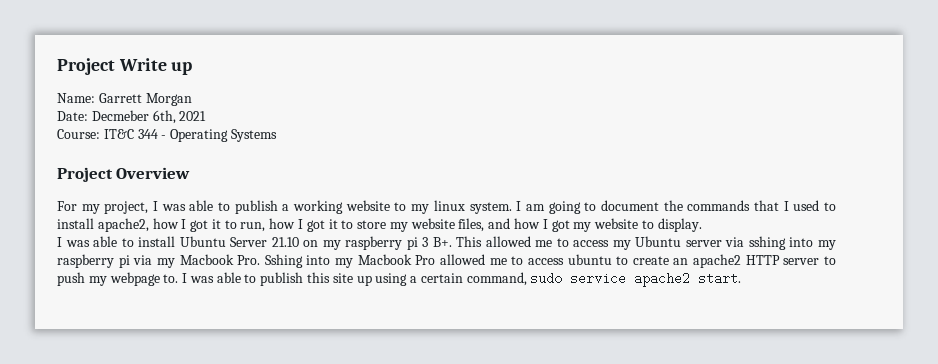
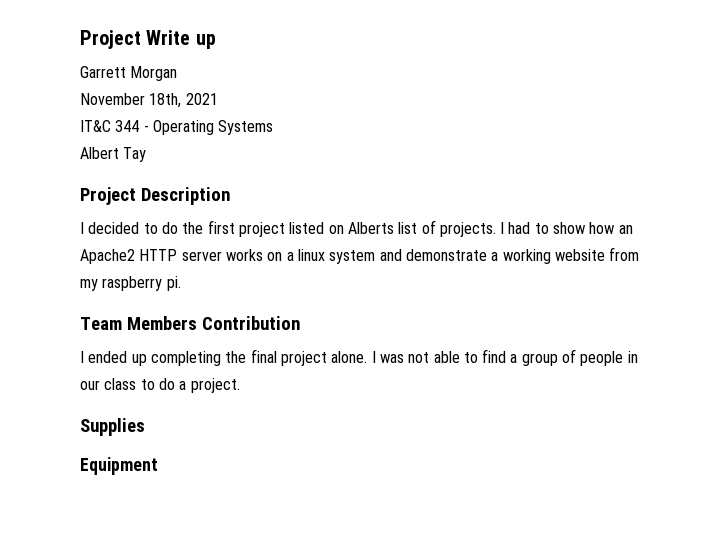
- Name: Garrett Morgan
+ Garrett Morgan
- Date: Decmeber 6th, 2021
+ November 18th, 2021
- Course: IT&C 344 - Operating Systems
+ IT&C 344 - Operating Systems
- Project Overview
- For my project, I was able to publish a working website to my linux system. I am going to document the commands that I used to install apache2, how I got it to run, how I got it to store my website files, and how I got my website to display.
- I was able to install Ubuntu Server 21.10 on my raspberry pi 3 B+. This allowed me to access my Ubuntu server via sshing into my raspberry pi via my Macbook Pro. Sshing into my Macbook Pro allowed me to access ubuntu to create an apache2 HTTP server to push my webpage to. I was able to publish this site up using a certain command, sudo service apache2 start.
+ Albert Tay
+ Project Description
+ I decided to do the first project listed on Alberts list of projects. I had to show how an Apache2 HTTP server works on a linux system and demonstrate a working website from my raspberry pi.
+ Team Members Contribution
+ I ended up completing the final project alone. I was not able to find a group of people in our class to do a project.
+ Supplies
+ Equipment

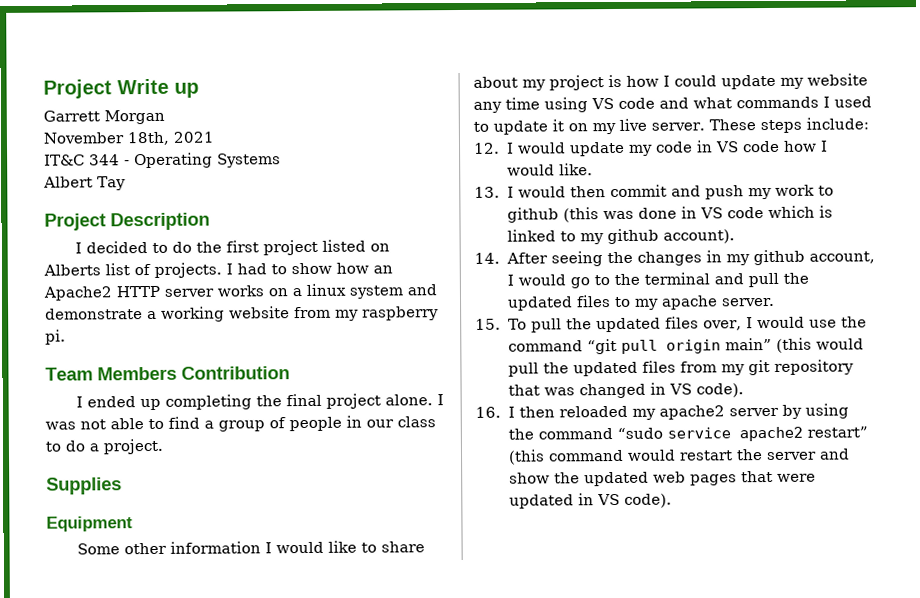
+ Some other information I would like to share about my project is how I could update my website any time using VS code and what commands I used to update it on my live server. These steps include:
+ 12. I would update my code in VS code how I would like.
+ 13. I would then commit and push my work to github (this was done in VS code which is linked to my github account).
+ 14. After seeing the changes in my github account, I would go to the terminal and pull the updated files to my apache server.
+ 15. To pull the updated files over, I would use the command “git pull origin main” (this would pull the updated files from my git repository that was changed in VS code).
+ 16. I then reloaded my apache2 server by using the command “sudo service apache2 restart” (this command would restart the server and show the updated web pages that were updated in VS code).

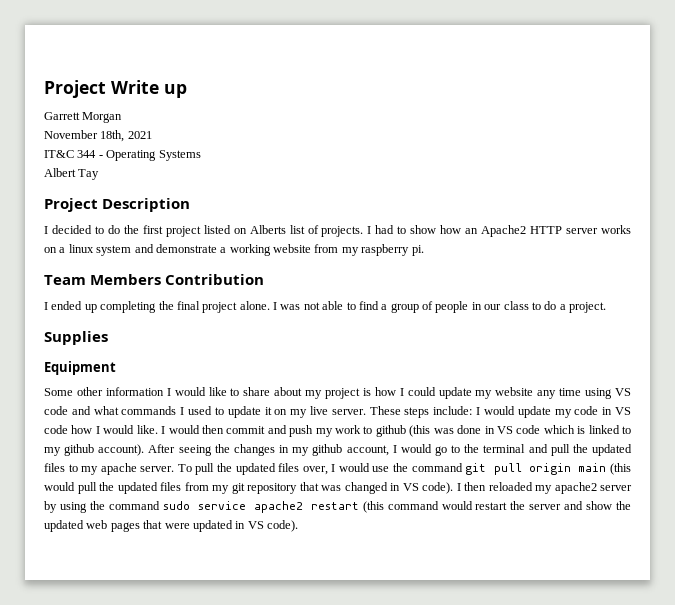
- These steps include:
- 12. I would update my code in VS code how I would like.
- 13. I would then commit and push my work to github (this was done in VS code which is linked to my github account).
- 14. After seeing the changes in my github account, I would go to the terminal and pull the updated files to my apache server.
- 15. To pull the updated files over, I would use the command “git pull origin main” (this would pull the updated files from my git repository that was changed in VS code).
- 16. I then reloaded my apache2 server by using the command “sudo service apache2 restart” (this command would restart the server and show the updated web pages that were updated in VS code).
+ These steps include: I would update my code in VS code how I would like. I would then commit and push my work to github (this was done in VS code which is linked to my github account). After seeing the changes in my github account, I would go to the terminal and pull the updated files to my apache server. To pull the updated files over, I would use the command git pull origin main (this would pull the updated files from my git repository that was changed in VS code). I then reloaded my apache2 server by using the command sudo service apache2 restart (this command would restart the server and show the updated web pages that were updated in VS code).

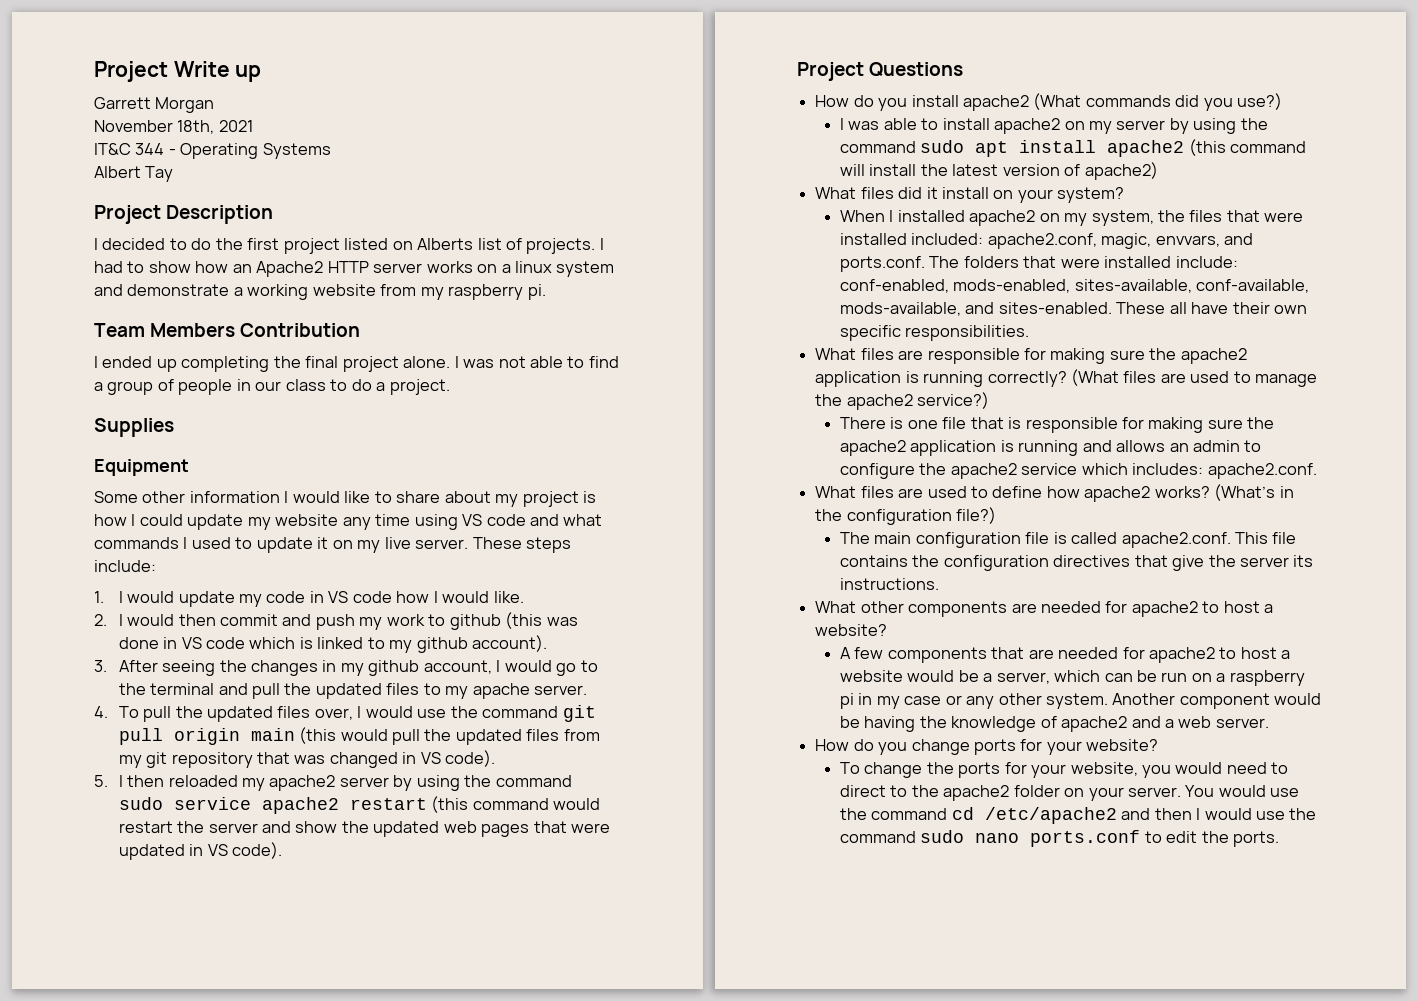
- These steps include: I would update my code in VS code how I would like. I would then commit and push my work to github (this was done in VS code which is linked to my github account). After seeing the changes in my github account, I would go to the terminal and pull the updated files to my apache server. To pull the updated files over, I would use the command git pull origin main (this would pull the updated files from my git repository that was changed in VS code). I then reloaded my apache2 server by using the command sudo service apache2 restart (this command would restart the server and show the updated web pages that were updated in VS code).
+ These steps include:
+ 1. I would update my code in VS code how I would like.
+ 2. I would then commit and push my work to github (this was done in VS code which is linked to my github account).
+ 3. After seeing the changes in my github account, I would go to the terminal and pull the updated files to my apache server.
+ 4. To pull the updated files over, I would use the command git pull origin main (this would pull the updated files from my git repository that was changed in VS code).
+ 5. I then reloaded my apache2 server by using the command sudo service apache2 restart (this command would restart the server and show the updated web pages that were updated in VS code).
+ Project Questions
+ How do you install apache2 (What commands did you use?)
+ I was able to install apache2 on my server by using the command sudo apt install apache2 (this command will install the latest version of apache2)
+ What files did it install on your system?
+ When I installed apache2 on my system, the files that were installed included: apache2.conf, magic, envvars, and ports.conf. The folders that were installed include: conf-enabled, mods-enabled, sites-available, conf-available, mods-available, and sites-enabled. These all have their own specific responsibilities.
+ What files are responsible for making sure the apache2 application is running correctly? (What files are used to manage the apache2 service?)
+ There is one file that is responsible for making sure the apache2 application is running and allows an admin to configure the apache2 service which includes: apache2.conf.
+ What files are used to define how apache2 works? (What’s in the configuration file?)
+ The main configuration file is called apache2.conf. This file contains the configuration directives that give the server its instructions.
+ What other components are needed for apache2 to host a website?
+ A few components that are needed for apache2 to host a website would be a server, which can be run on a raspberry pi in my case or any other system. Another component would be having the knowledge of apache2 and a web server.
+ How do you change ports for your website?
+ To change the ports for your website, you would need to direct to the apache2 folder on your server. You would use the command cd /etc/apache2 and then I would use the command sudo nano ports.conf to edit the ports.

